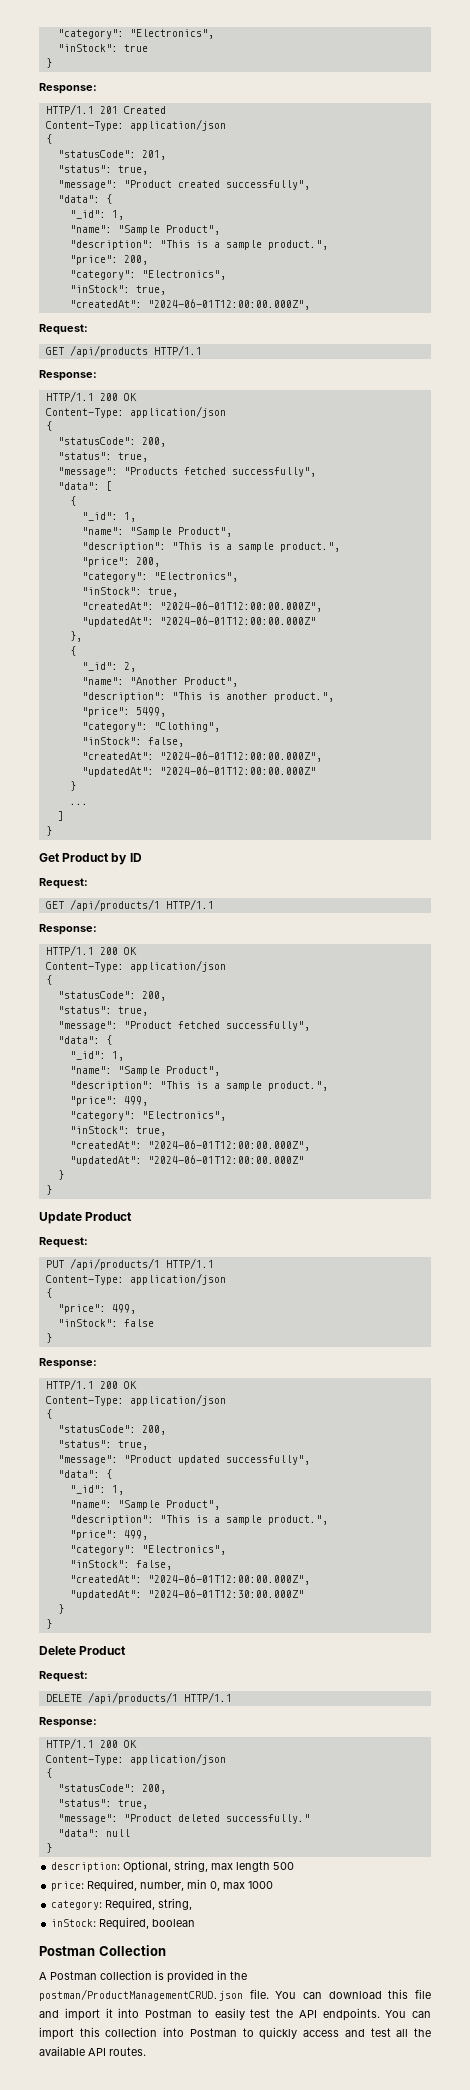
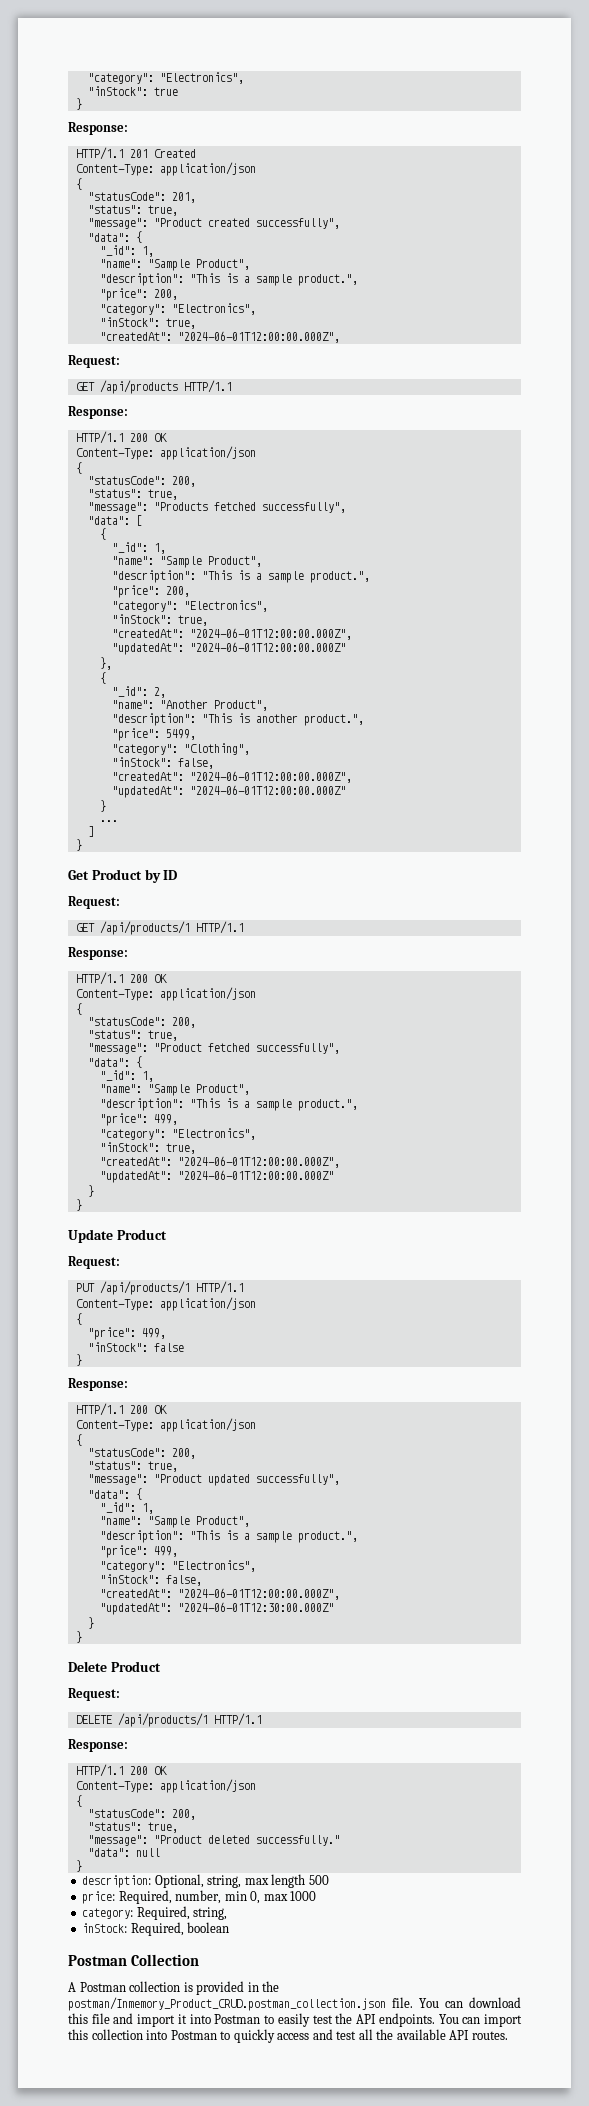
- A Postman collection is provided in the postman/ProductManagementCRUD.json file.
+ A Postman collection is provided in the postman/Inmemory_Product_CRUD.postman_collection.json file.

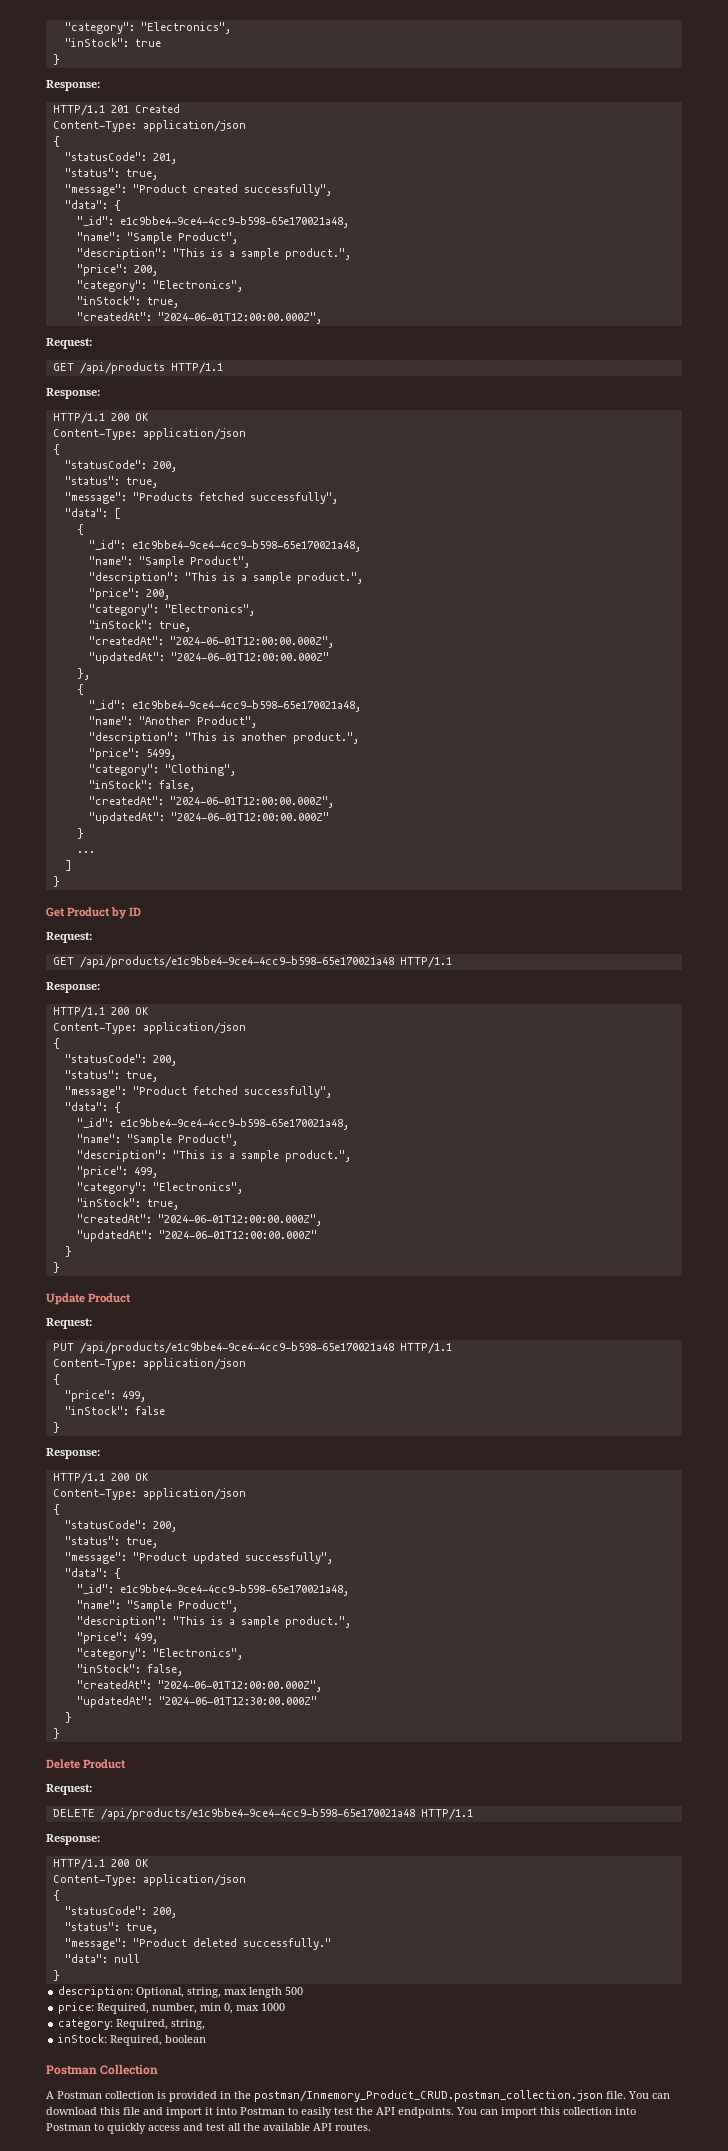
  "message": "Product created successfully",
  "data": {
- "_id": 1,
+ "_id": e1c9bbe4-9ce4-4cc9-b598-65e170021a48,
  "data": [
  {
- "_id": 1,
+ "_id": e1c9bbe4-9ce4-4cc9-b598-65e170021a48,
  },
  {
- "_id": 2,
+ "_id": e1c9bbe4-9ce4-4cc9-b598-65e170021a48,
- GET /api/products/1 HTTP/1.1
+ GET /api/products/e1c9bbe4-9ce4-4cc9-b598-65e170021a48 HTTP/1.1
  "message": "Product fetched successfully",
  "data": {
- "_id": 1,
+ "_id": e1c9bbe4-9ce4-4cc9-b598-65e170021a48,
- PUT /api/products/1 HTTP/1.1
+ PUT /api/products/e1c9bbe4-9ce4-4cc9-b598-65e170021a48 HTTP/1.1
  "message": "Product updated successfully",
  "data": {
- "_id": 1,
+ "_id": e1c9bbe4-9ce4-4cc9-b598-65e170021a48,
- DELETE /api/products/1 HTTP/1.1
+ DELETE /api/products/e1c9bbe4-9ce4-4cc9-b598-65e170021a48 HTTP/1.1

